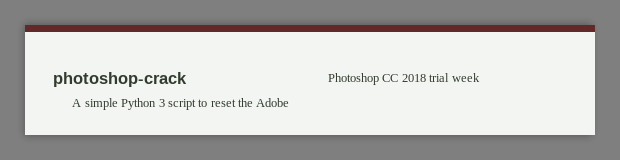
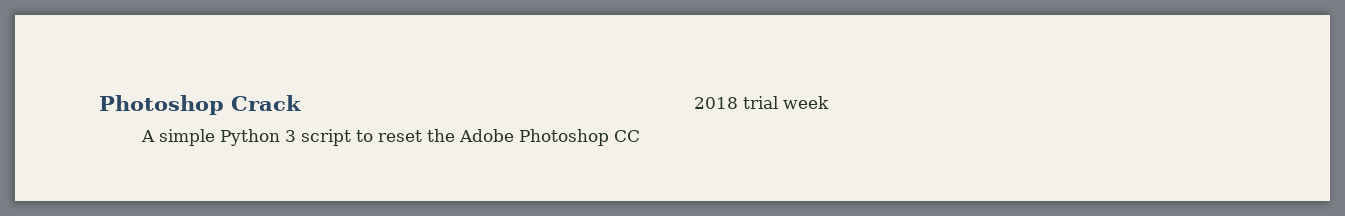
- photoshop-crack
+ Photoshop Crack

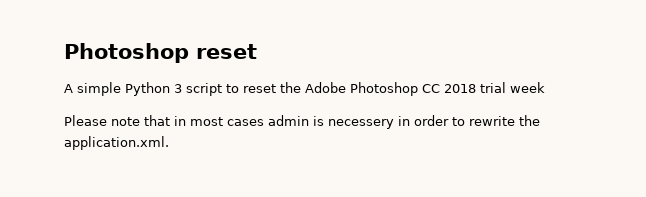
- Photoshop Crack
+ Photoshop reset
+ Please note that in most cases admin is necessery in order to rewrite the application.xml.

